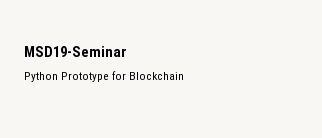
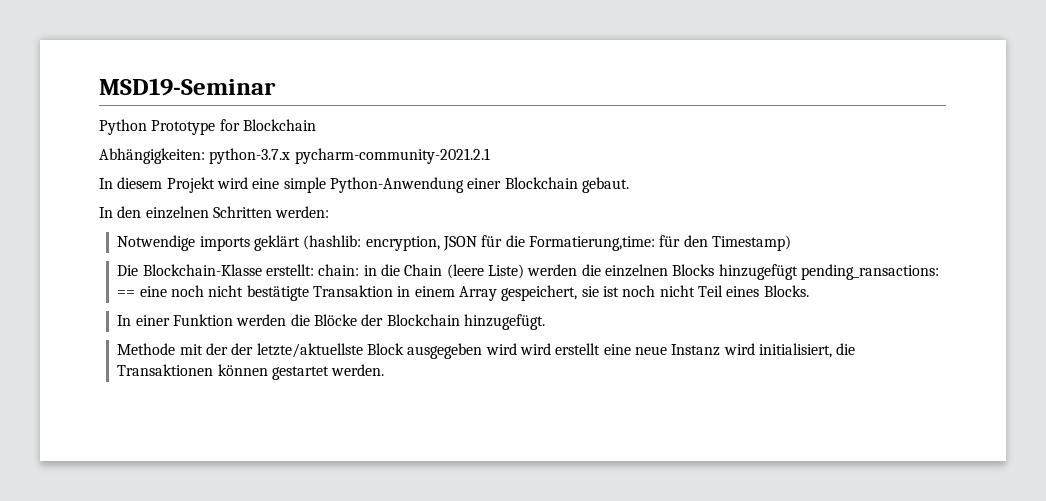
+ Abhängigkeiten: python-3.7.x pycharm-community-2021.2.1
+ In diesem Projekt wird eine simple Python-Anwendung einer Blockchain gebaut.
+ In den einzelnen Schritten werden:
+ Notwendige imports geklärt (hashlib: encryption, JSON für die Formatierung,time: für den Timestamp)
+ Die Blockchain-Klasse erstellt: chain: in die Chain (leere Liste) werden die einzelnen Blocks hinzugefügt pending_ransactions: == eine noch nicht bestätigte Transaktion in einem Array gespeichert, sie ist noch nicht Teil eines Blocks.
+ In einer Funktion werden die Blöcke der Blockchain hinzugefügt.
+ Methode mit der der letzte/aktuellste Block ausgegeben wird wird erstellt eine neue Instanz wird initialisiert, die Transaktionen können gestartet werden.

